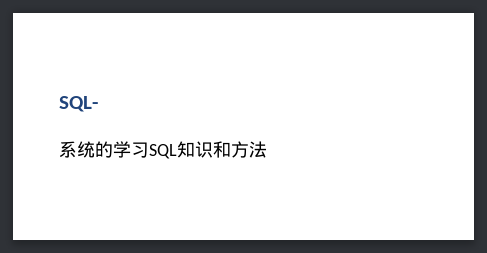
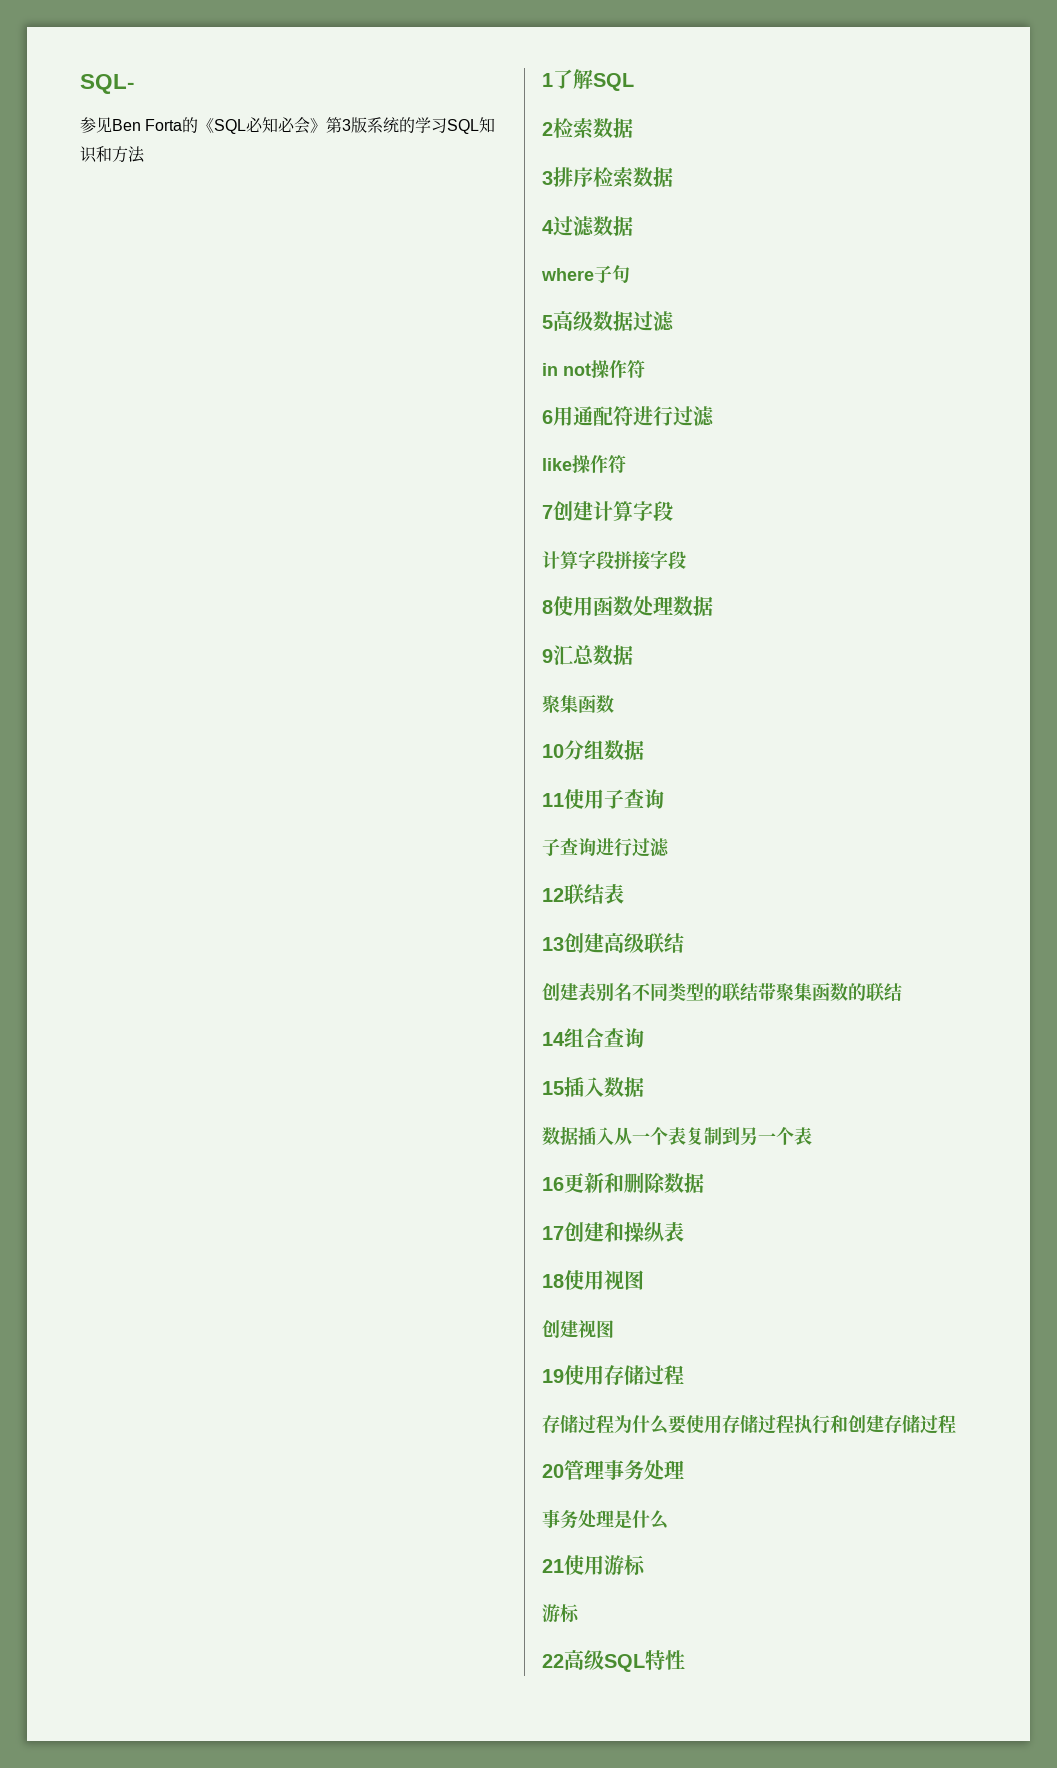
- 系统的学习SQL知识和方法
+ 参见Ben Forta的《SQL必知必会》第3版系统的学习SQL知识和方法
+ 1了解SQL
+ 2检索数据
+ 3排序检索数据
+ 4过滤数据
+ where子句
+ 5高级数据过滤
+ in not操作符
+ 6用通配符进行过滤
+ like操作符
+ 7创建计算字段
+ 计算字段拼接字段
+ 8使用函数处理数据
+ 9汇总数据
+ 聚集函数
+ 10分组数据
+ 11使用子查询
+ 子查询进行过滤
+ 12联结表
+ 13创建高级联结
+ 创建表别名不同类型的联结带聚集函数的联结
+ 14组合查询
+ 15插入数据
+ 数据插入从一个表复制到另一个表
+ 16更新和删除数据
+ 17创建和操纵表
+ 18使用视图
+ 创建视图
+ 19使用存储过程
+ 存储过程为什么要使用存储过程执行和创建存储过程
+ 20管理事务处理
+ 事务处理是什么
+ 21使用游标
+ 游标
+ 22高级SQL特性

